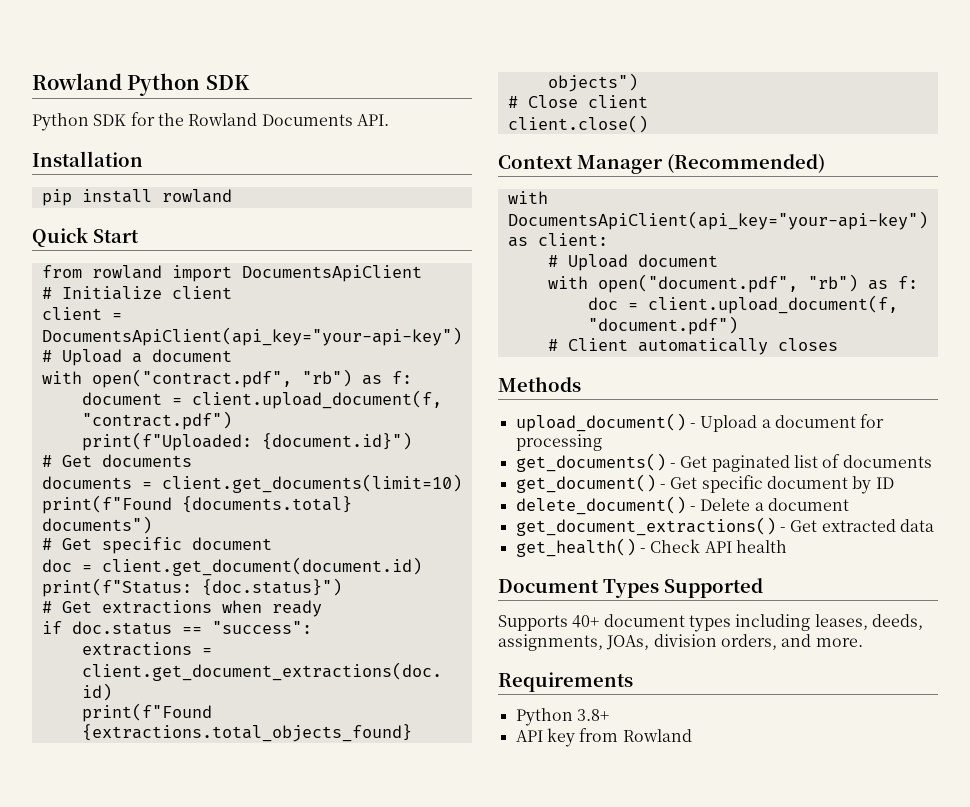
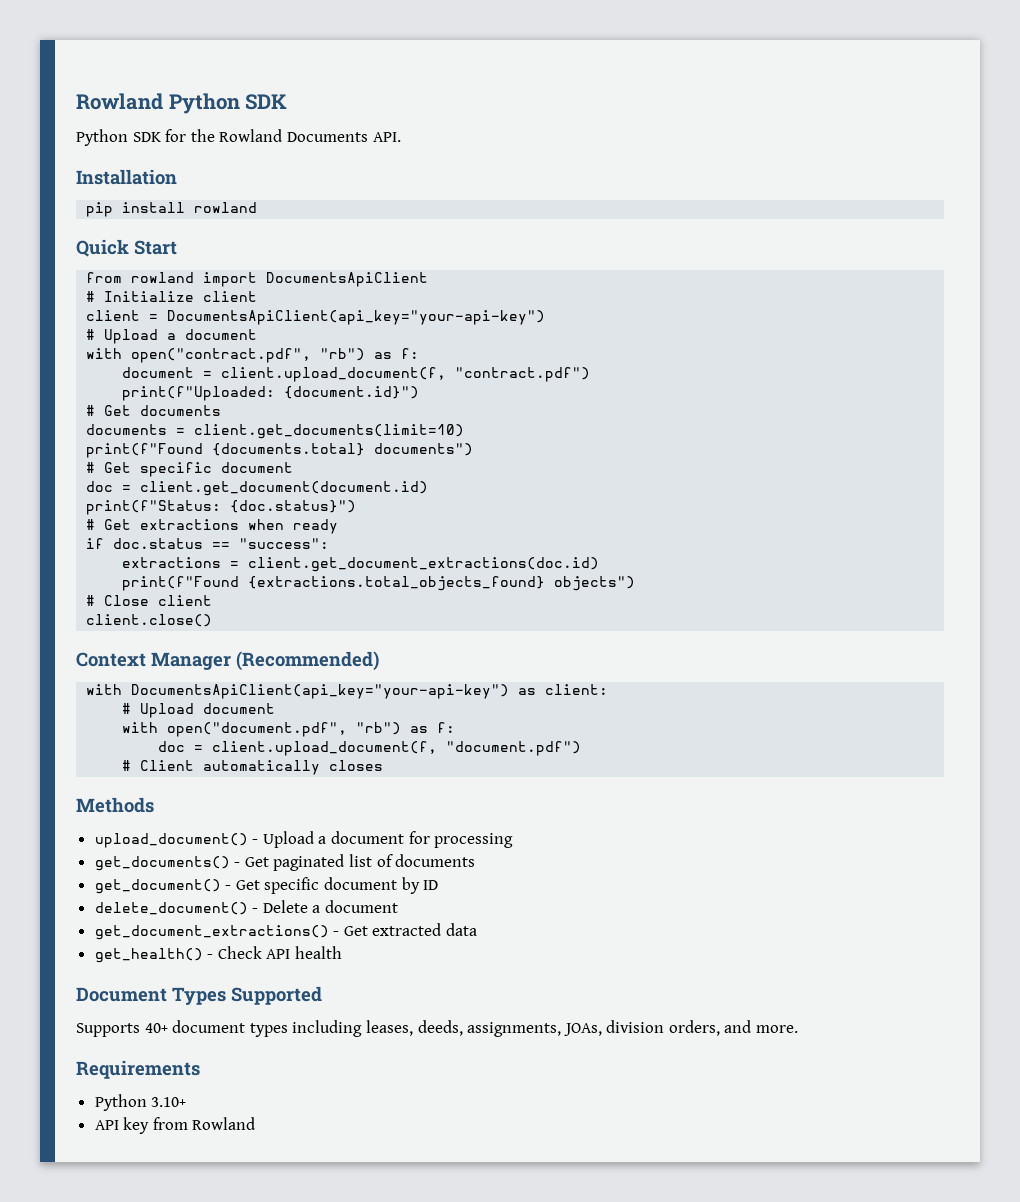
- Python 3.8+
+ Python 3.10+

